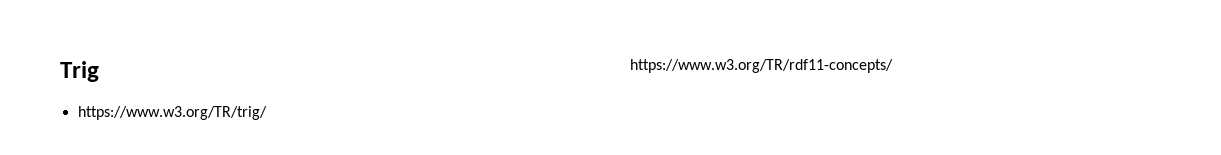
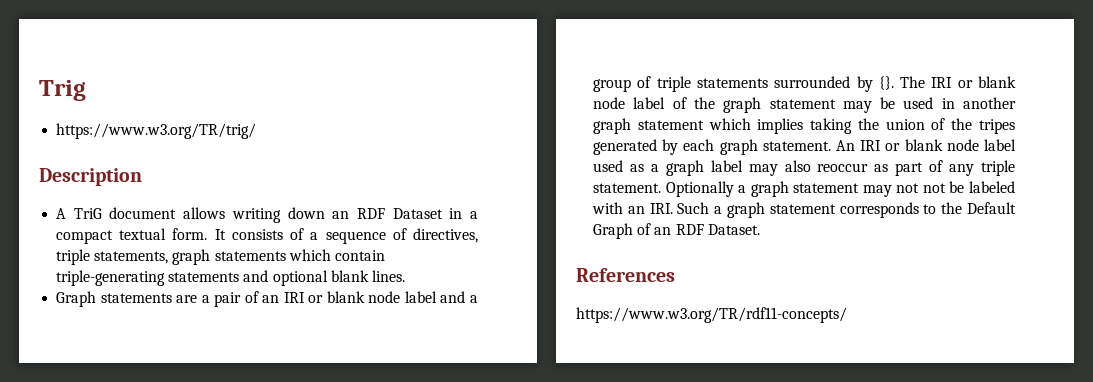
+ Description
+ A TriG document allows writing down an RDF Dataset in a compact textual form. It consists of a sequence of directives, triple statements, graph statements which contain triple-generating statements and optional blank lines.
+ Graph statements are a pair of an IRI or blank node label and a group of triple statements surrounded by {}. The IRI or blank node label of the graph statement may be used in another graph statement which implies taking the union of the tripes generated by each graph statement. An IRI or blank node label used as a graph label may also reoccur as part of any triple statement. Optionally a graph statement may not not be labeled with an IRI. Such a graph statement corresponds to the Default Graph of an RDF Dataset.
+ References

